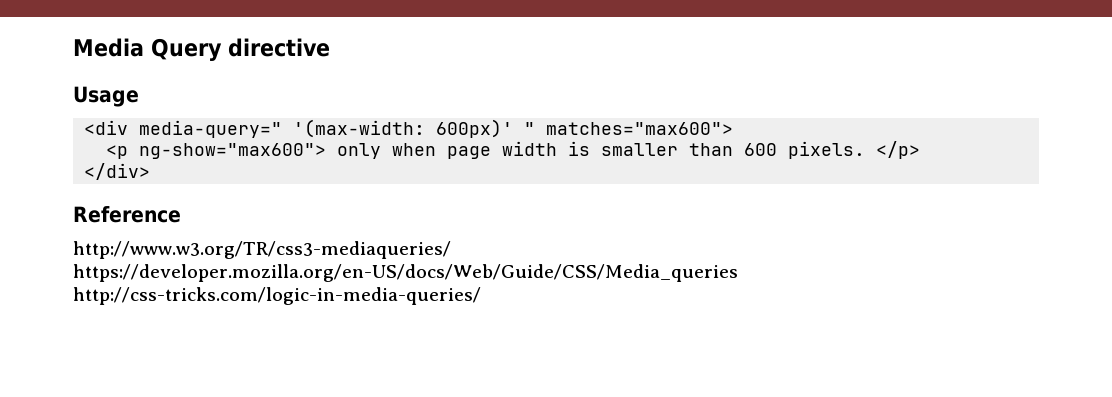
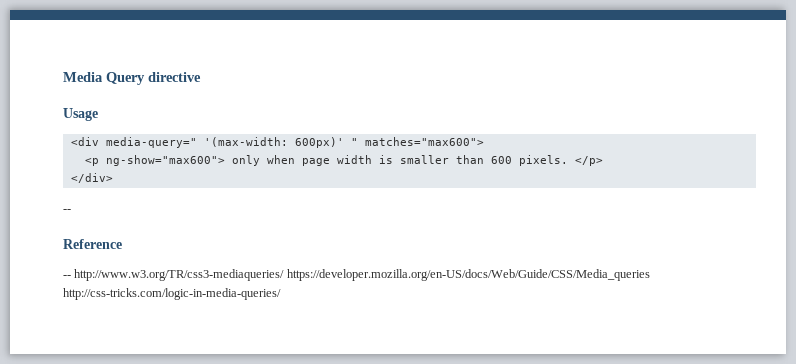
  </div>
+ --
- http://www.w3.org/TR/css3-mediaqueries/ https://developer.mozilla.org/en-US/docs/Web/Guide/CSS/Media_queries http://css-tricks.com/logic-in-media-queries/
+ -- http://www.w3.org/TR/css3-mediaqueries/ https://developer.mozilla.org/en-US/docs/Web/Guide/CSS/Media_queries http://css-tricks.com/logic-in-media-queries/

